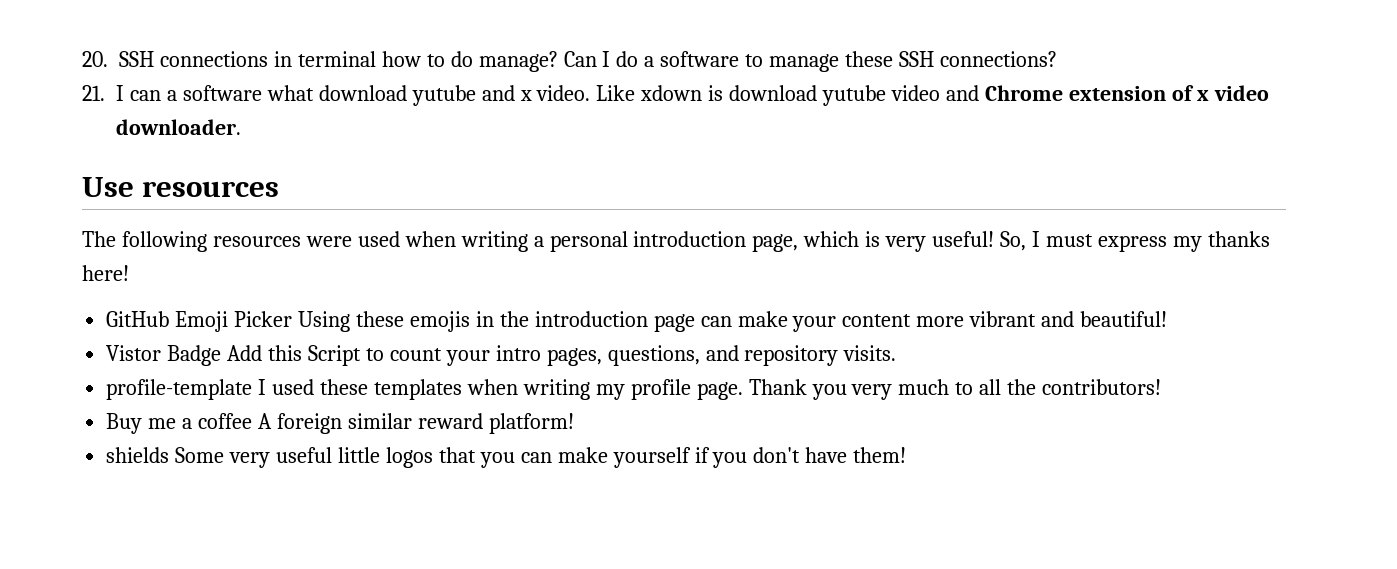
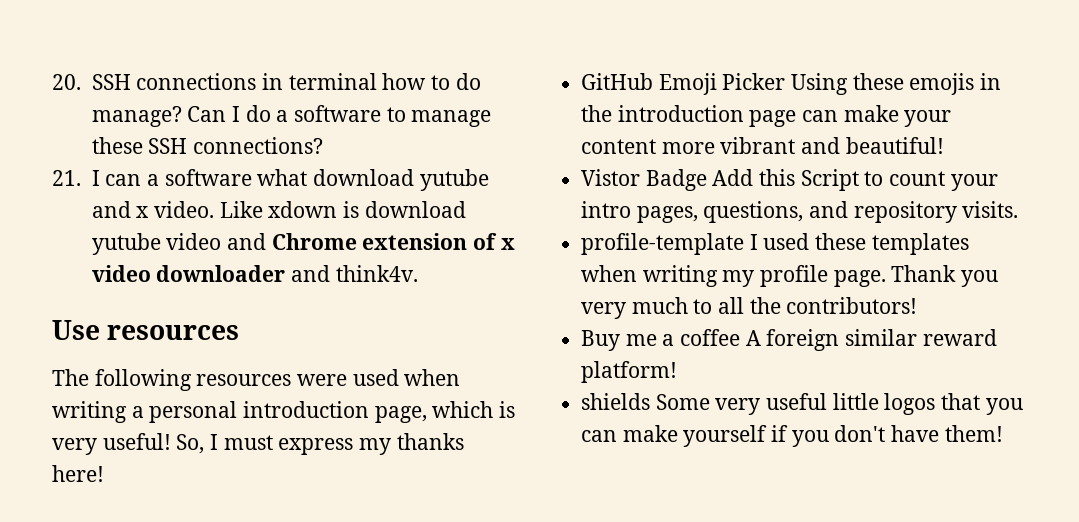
- Like xdown is download yutube video and Chrome extension of x video downloader.
+ Like xdown is download yutube video and Chrome extension of x video downloader and think4v.

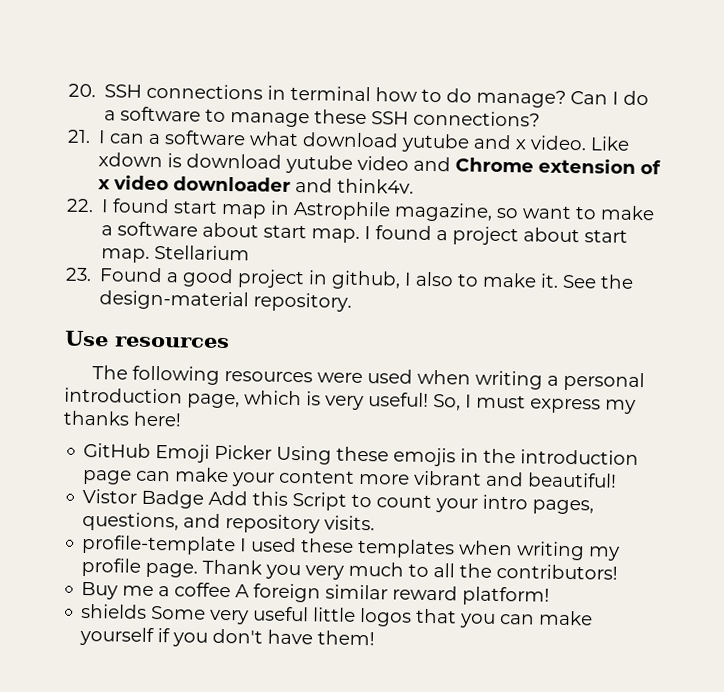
+ 22. I found start map in Astrophile magazine, so want to make a software about start map. I found a project about start map. Stellarium
+ 23. Found a good project in github, I also to make it. See the design-material repository.

